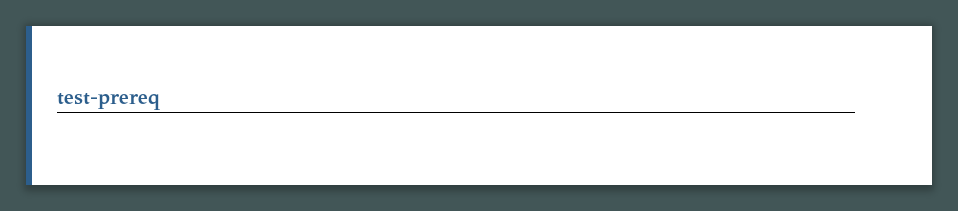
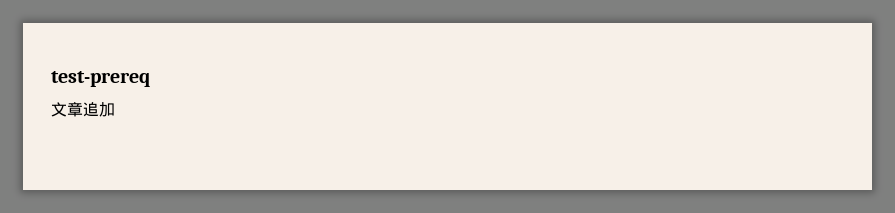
+ 文章追加

